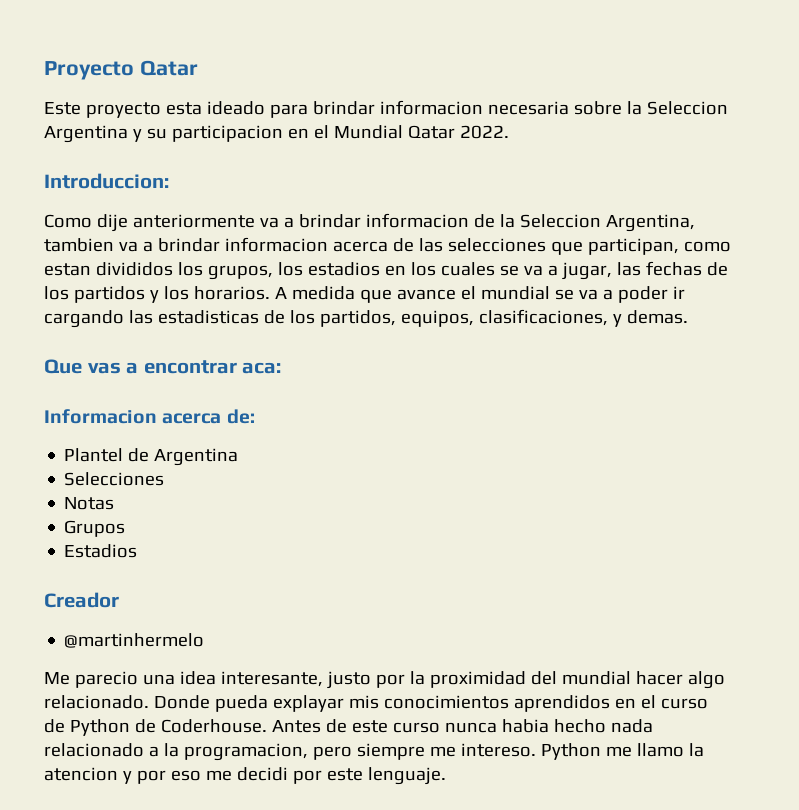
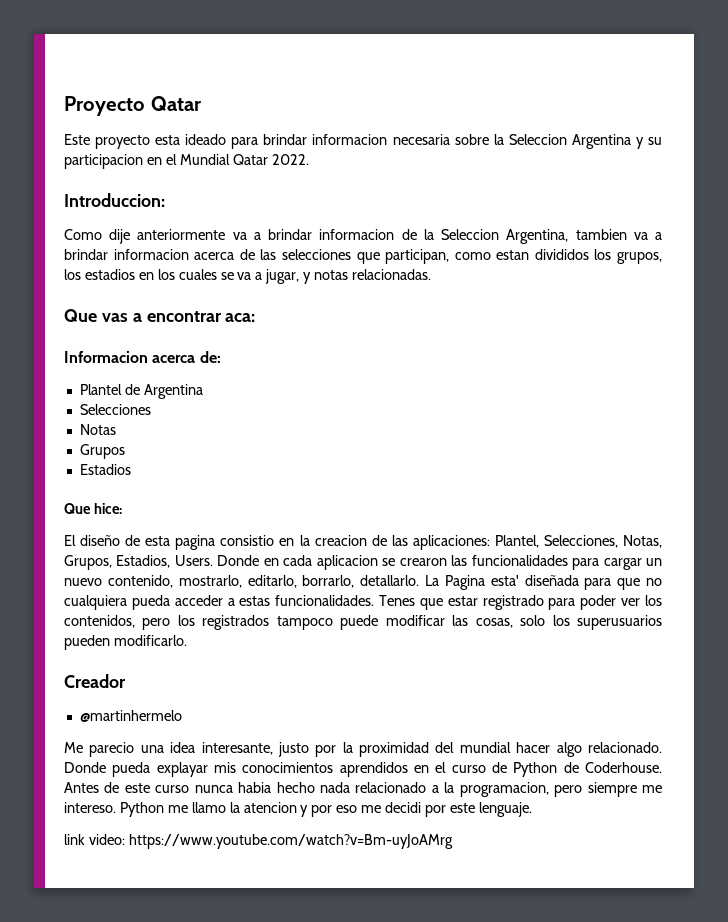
- Como dije anteriormente va a brindar informacion de la Seleccion Argentina, tambien va a brindar informacion acerca de las selecciones que participan, como estan divididos los grupos, los estadios en los cuales se va a jugar, las fechas de los partidos y los horarios. A medida que avance el mundial se va a poder ir cargando las estadisticas de los partidos, equipos, clasificaciones, y demas.
+ Como dije anteriormente va a brindar informacion de la Seleccion Argentina, tambien va a brindar informacion acerca de las selecciones que participan, como estan divididos los grupos, los estadios en los cuales se va a jugar, y notas relacionadas.
+ Que hice:
+ El diseño de esta pagina consistio en la creacion de las aplicaciones: Plantel, Selecciones, Notas, Grupos, Estadios, Users. Donde en cada aplicacion se crearon las funcionalidades para cargar un nuevo contenido, mostrarlo, editarlo, borrarlo, detallarlo. La Pagina esta' diseñada para que no cualquiera pueda acceder a estas funcionalidades. Tenes que estar registrado para poder ver los contenidos, pero los registrados tampoco puede modificar las cosas, solo los superusuarios pueden modificarlo.
+ link video: https://www.youtube.com/watch?v=Bm-uyJoAMrg

